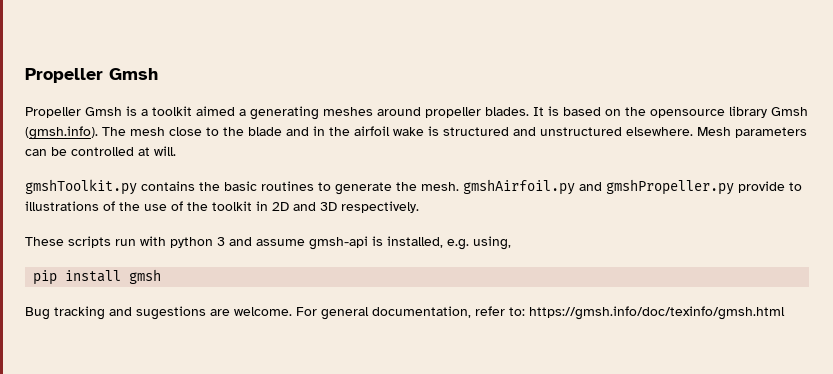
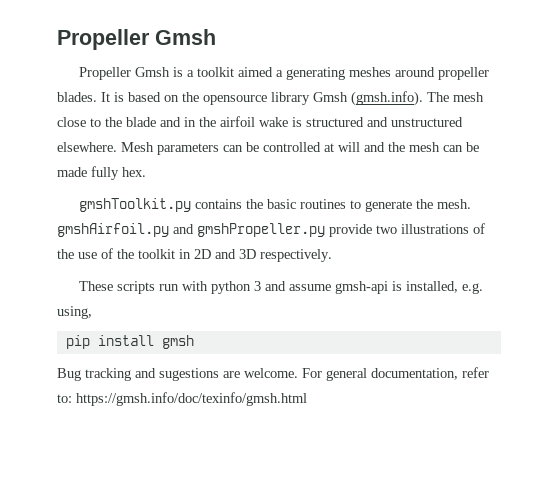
- Mesh parameters can be controlled at will.
+ Mesh parameters can be controlled at will and the mesh can be made fully hex.
- gmshToolkit.py contains the basic routines to generate the mesh. gmshAirfoil.py and gmshPropeller.py provide to illustrations of the use of the toolkit in 2D and 3D respectively.
+ gmshToolkit.py contains the basic routines to generate the mesh. gmshAirfoil.py and gmshPropeller.py provide two illustrations of the use of the toolkit in 2D and 3D respectively.

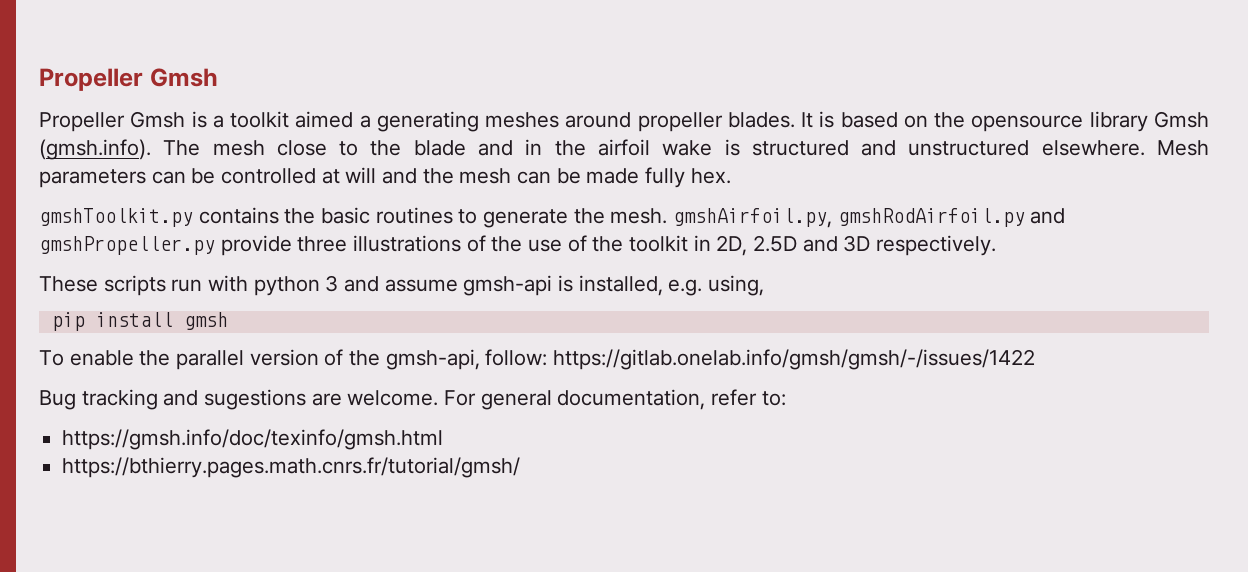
- gmshToolkit.py contains the basic routines to generate the mesh. gmshAirfoil.py and gmshPropeller.py provide two illustrations of the use of the toolkit in 2D and 3D respectively.
+ gmshToolkit.py contains the basic routines to generate the mesh. gmshAirfoil.py, gmshRodAirfoil.py and gmshPropeller.py provide three illustrations of the use of the toolkit in 2D, 2.5D and 3D respectively.
+ To enable the parallel version of the gmsh-api, follow: https://gitlab.onelab.info/gmsh/gmsh/-/issues/1422
- For general documentation, refer to: https://gmsh.info/doc/texinfo/gmsh.html
+ For general documentation, refer to:
+ https://gmsh.info/doc/texinfo/gmsh.html
+ https://bthierry.pages.math.cnrs.fr/tutorial/gmsh/

